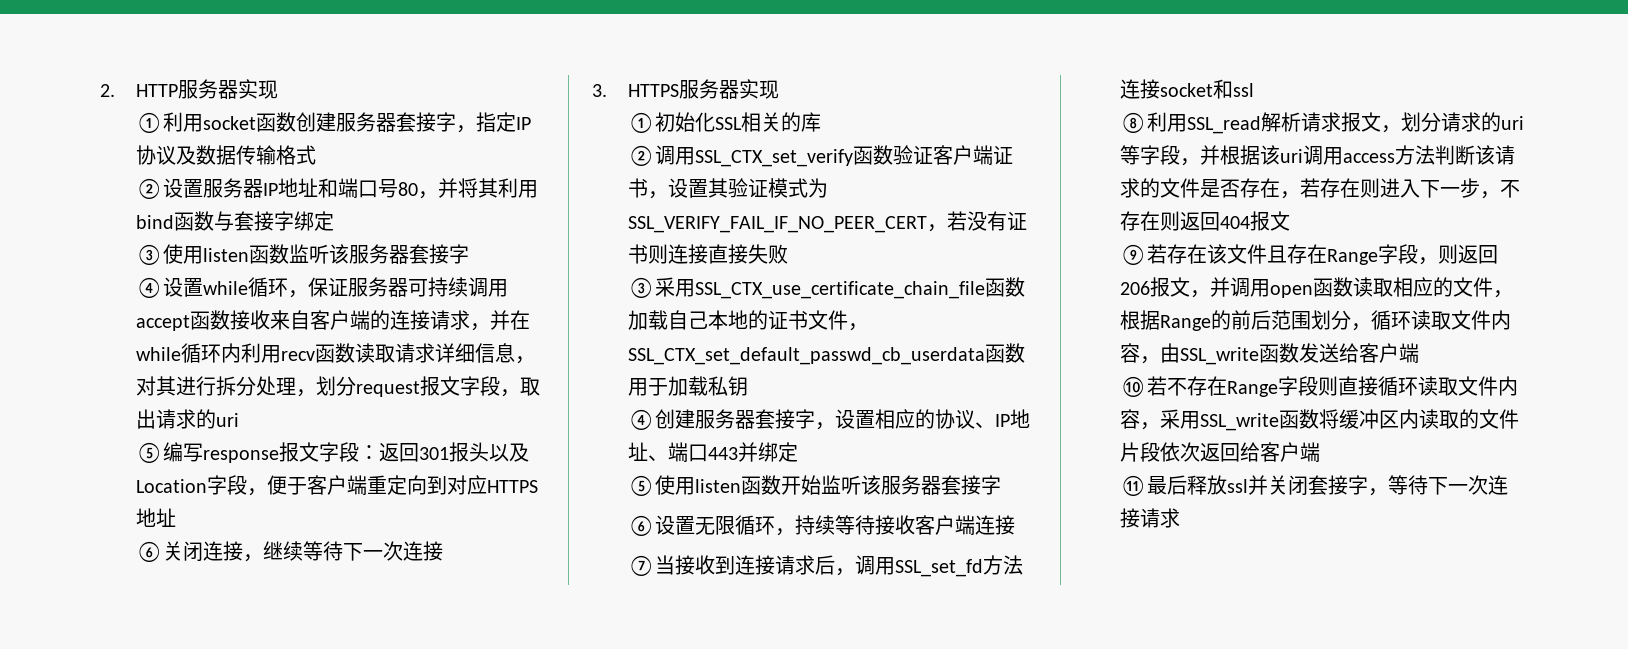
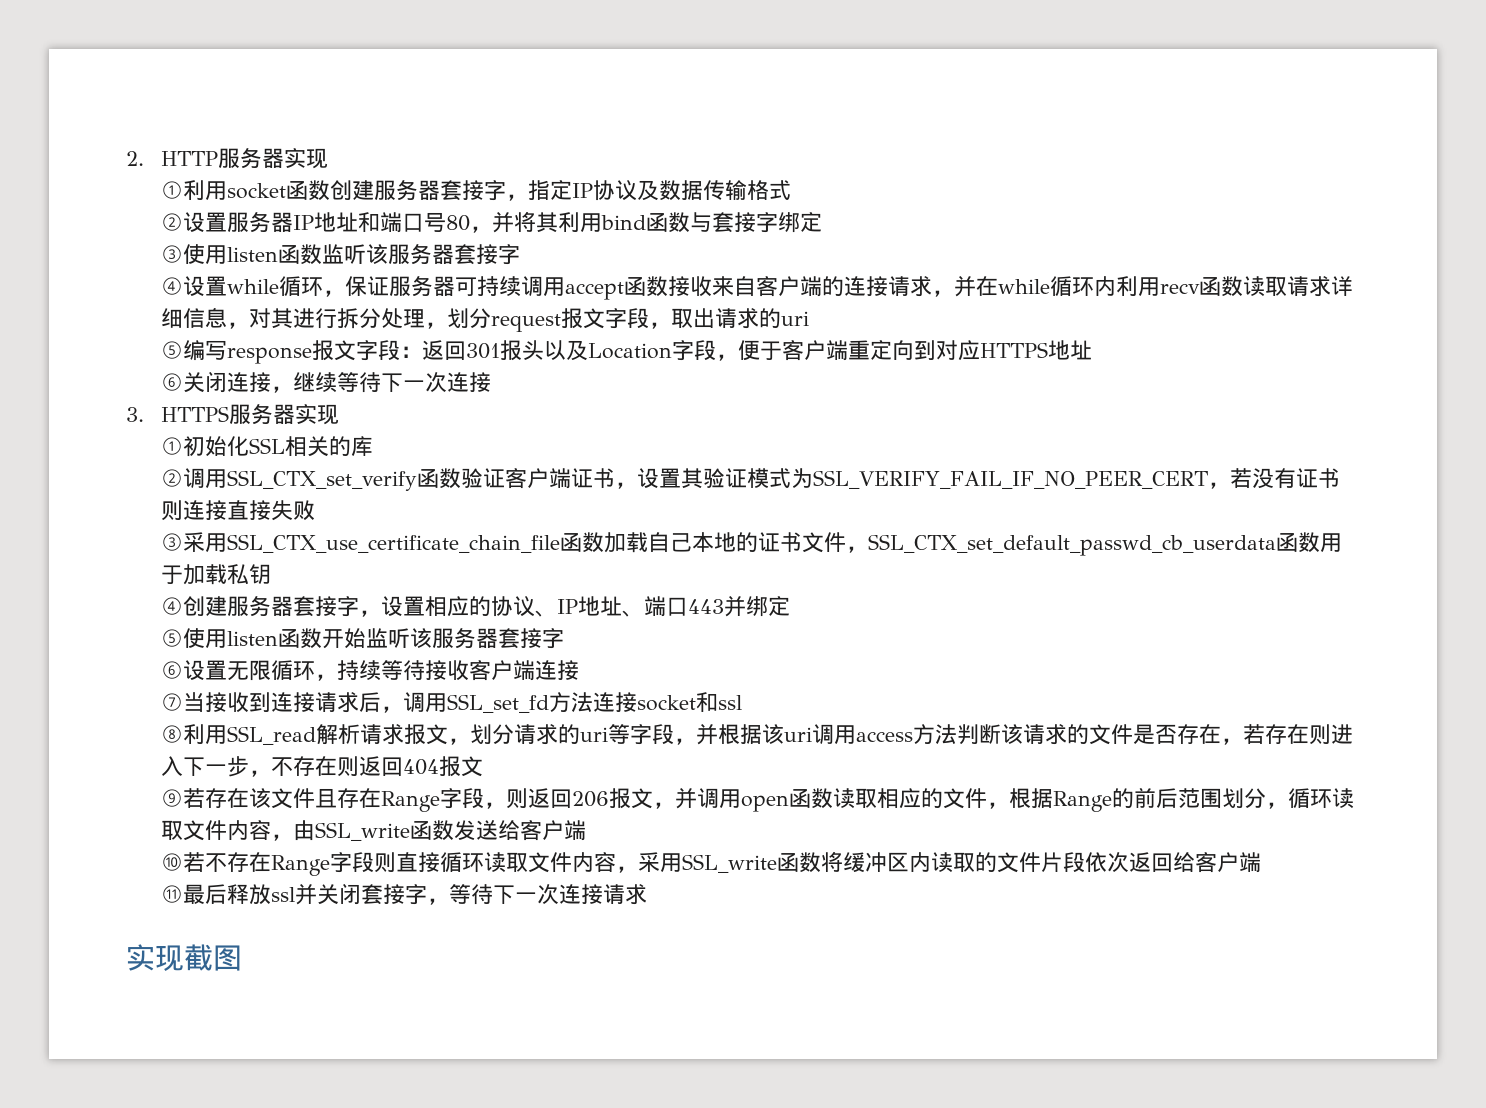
+ 实现截图

